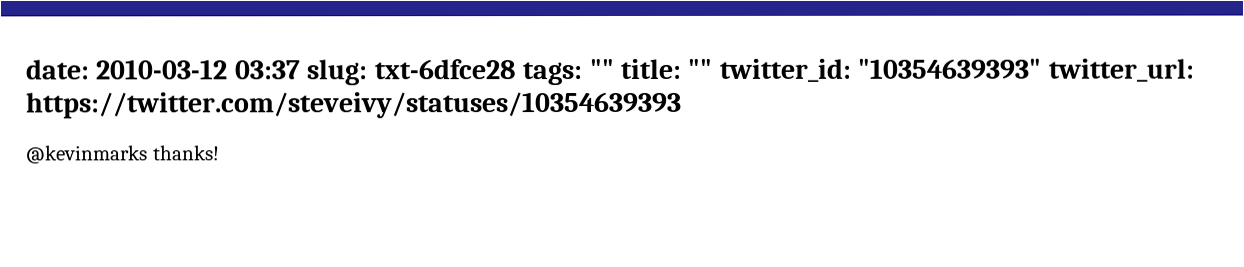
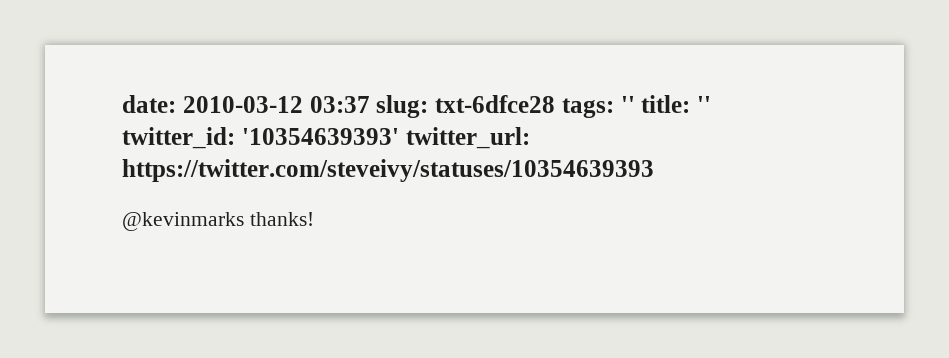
- date: 2010-03-12 03:37 slug: txt-6dfce28 tags: "" title: "" twitter_id: "10354639393" twitter_url: https://twitter.com/steveivy/statuses/10354639393
+ date: 2010-03-12 03:37 slug: txt-6dfce28 tags: '' title: '' twitter_id: '10354639393' twitter_url: https://twitter.com/steveivy/statuses/10354639393

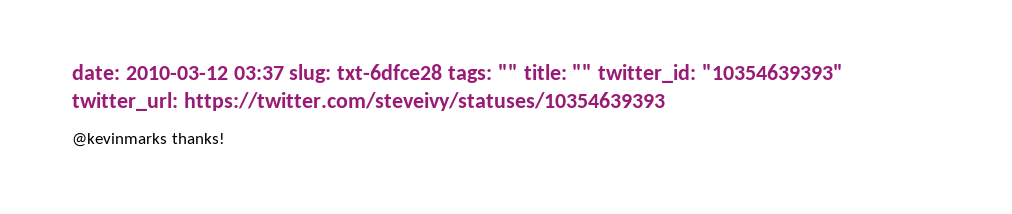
- date: 2010-03-12 03:37 slug: txt-6dfce28 tags: '' title: '' twitter_id: '10354639393' twitter_url: https://twitter.com/steveivy/statuses/10354639393
+ date: 2010-03-12 03:37 slug: txt-6dfce28 tags: "" title: "" twitter_id: "10354639393" twitter_url: https://twitter.com/steveivy/statuses/10354639393

